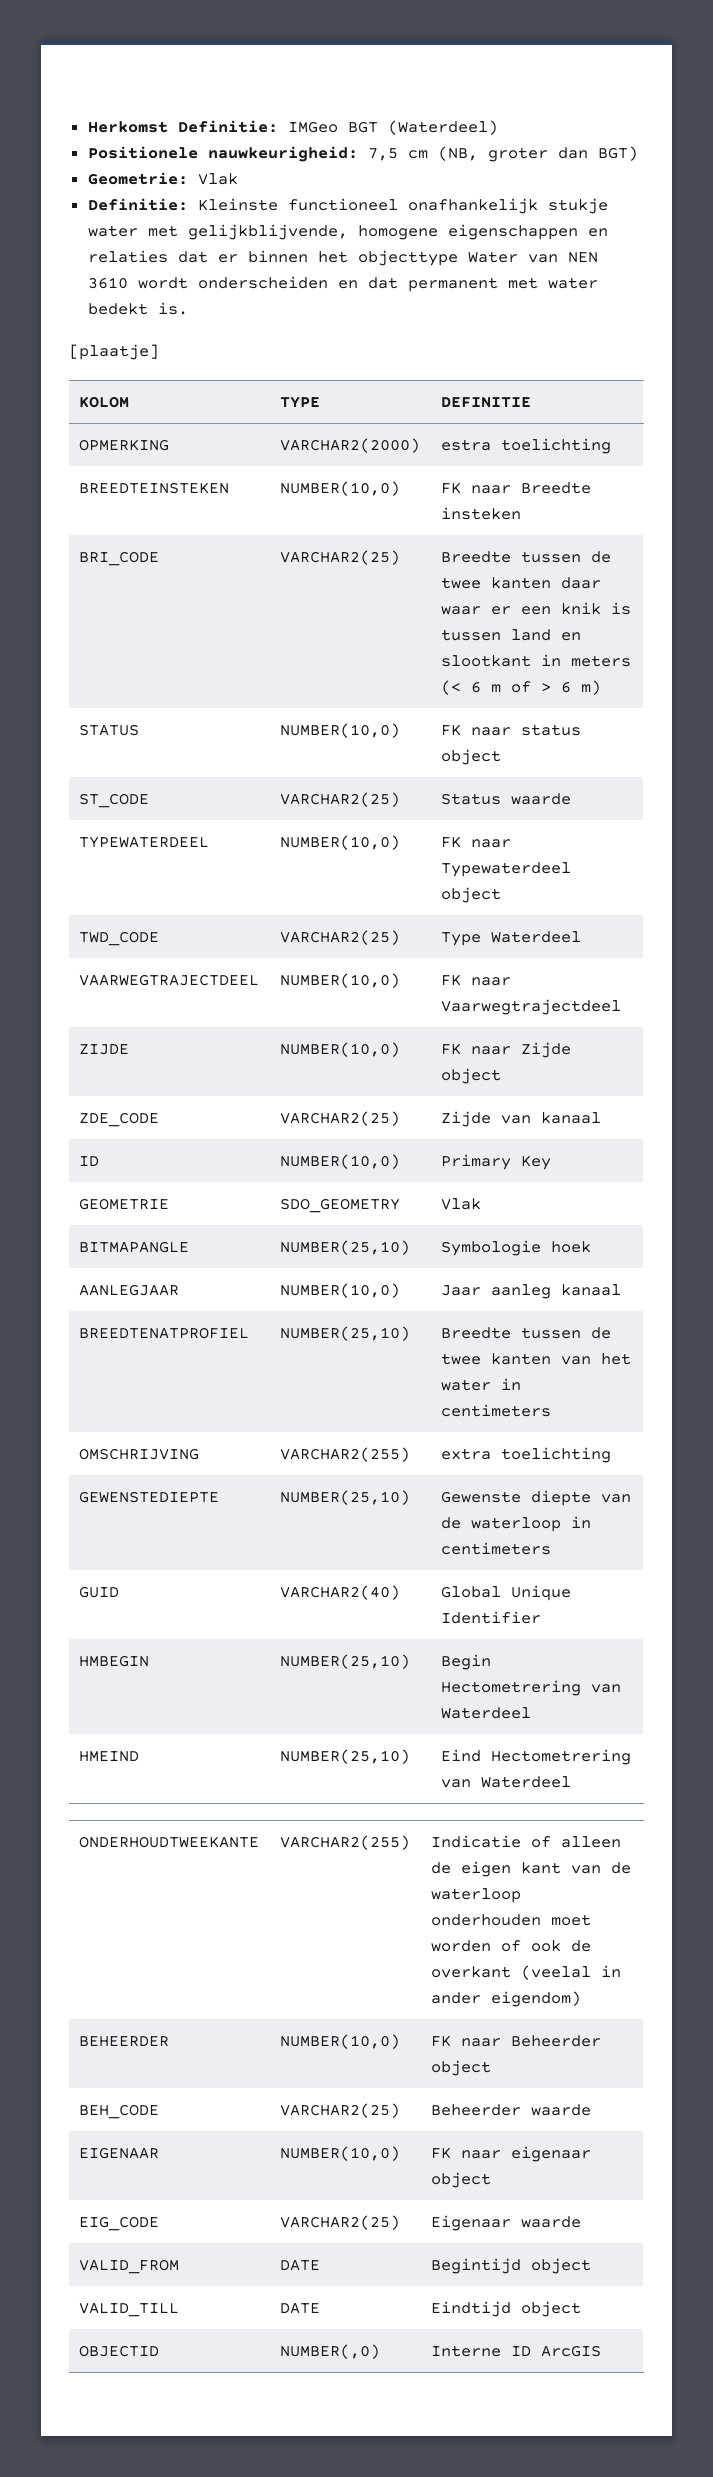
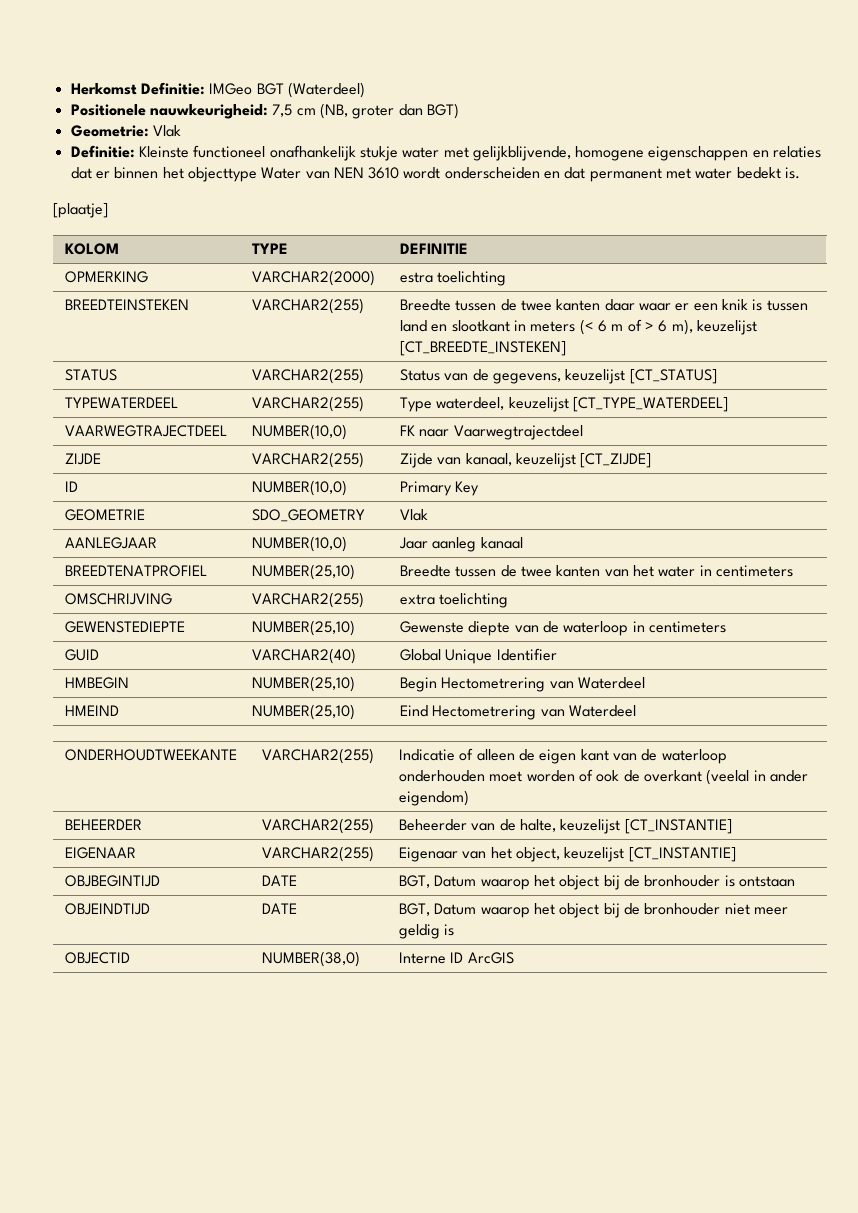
- BREEDTEINSTEKEN | NUMBER(10,0) | FK naar Breedte insteken
- BRI_CODE | VARCHAR2(25) | Breedte tussen de twee kanten daar waar er een knik is tussen land en slootkant in meters (< 6 m of > 6 m)
- STATUS | NUMBER(10,0) | FK naar status object
- ST_CODE | VARCHAR2(25) | Status waarde
- TYPEWATERDEEL | NUMBER(10,0) | FK naar Typewaterdeel object
- TWD_CODE | VARCHAR2(25) | Type Waterdeel
+ BREEDTEINSTEKEN | VARCHAR2(255) | Breedte tussen de twee kanten daar waar er een knik is tussen land en slootkant in meters (< 6 m of > 6 m), keuzelijst [CT_BREEDTE_INSTEKEN]
+ STATUS | VARCHAR2(255) | Status van de gegevens, keuzelijst [CT_STATUS]
+ TYPEWATERDEEL | VARCHAR2(255) | Type waterdeel, keuzelijst [CT_TYPE_WATERDEEL]
- ZIJDE | NUMBER(10,0) | FK naar Zijde object
- ZDE_CODE | VARCHAR2(25) | Zijde van kanaal
+ ZIJDE | VARCHAR2(255) | Zijde van kanaal, keuzelijst [CT_ZIJDE]
- BITMAPANGLE | NUMBER(25,10) | Symbologie hoek
- BEHEERDER | NUMBER(10,0) | FK naar Beheerder object
- BEH_CODE | VARCHAR2(25) | Beheerder waarde
- EIGENAAR | NUMBER(10,0) | FK naar eigenaar object
- EIG_CODE | VARCHAR2(25) | Eigenaar waarde
- VALID_FROM | DATE | Begintijd object
- VALID_TILL | DATE | Eindtijd object
+ BEHEERDER | VARCHAR2(255) | Beheerder van de halte, keuzelijst [CT_INSTANTIE]
+ EIGENAAR | VARCHAR2(255) | Eigenaar van het object, keuzelijst [CT_INSTANTIE]
+ OBJBEGINTIJD | DATE | BGT, Datum waarop het object bij de bronhouder is ontstaan
+ OBJEINDTIJD | DATE | BGT, Datum waarop het object bij de bronhouder niet meer geldig is
- OBJECTID | NUMBER(,0) | Interne ID ArcGIS
+ OBJECTID | NUMBER(38,0) | Interne ID ArcGIS

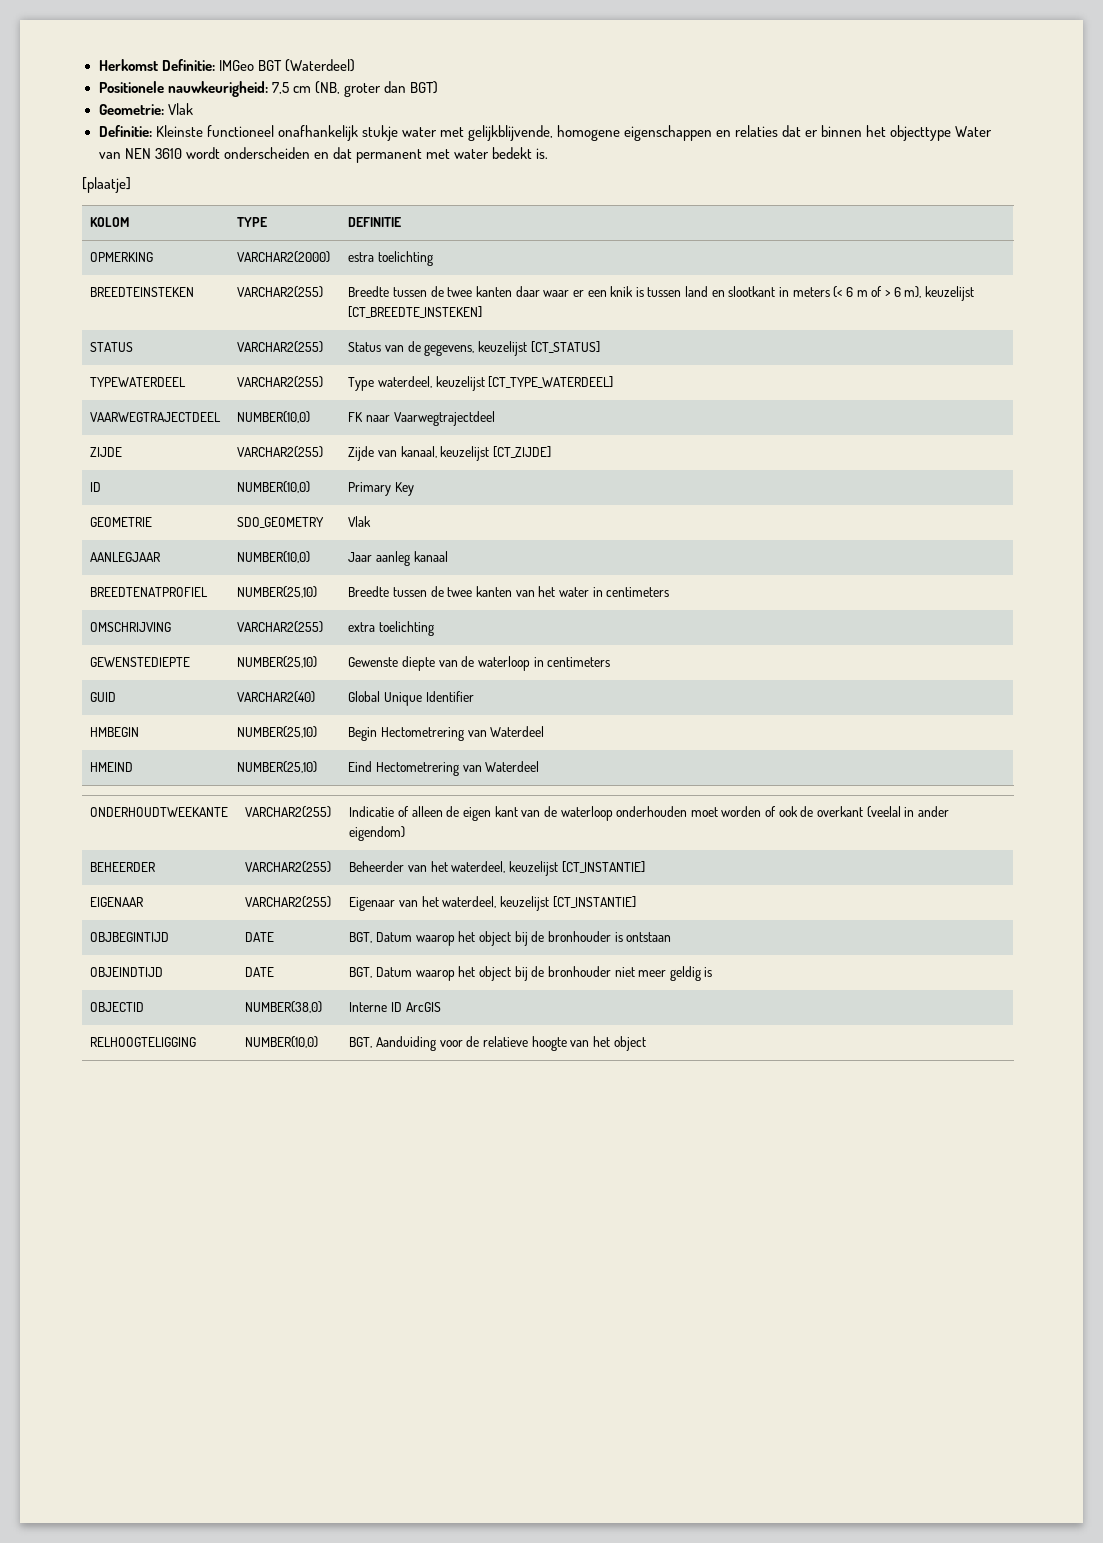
- BEHEERDER | VARCHAR2(255) | Beheerder van de halte, keuzelijst [CT_INSTANTIE]
+ BEHEERDER | VARCHAR2(255) | Beheerder van het waterdeel, keuzelijst [CT_INSTANTIE]
- EIGENAAR | VARCHAR2(255) | Eigenaar van het object, keuzelijst [CT_INSTANTIE]
+ EIGENAAR | VARCHAR2(255) | Eigenaar van het waterdeel, keuzelijst [CT_INSTANTIE]
+ RELHOOGTELIGGING | NUMBER(10,0) | BGT, Aanduiding voor de relatieve hoogte van het object

